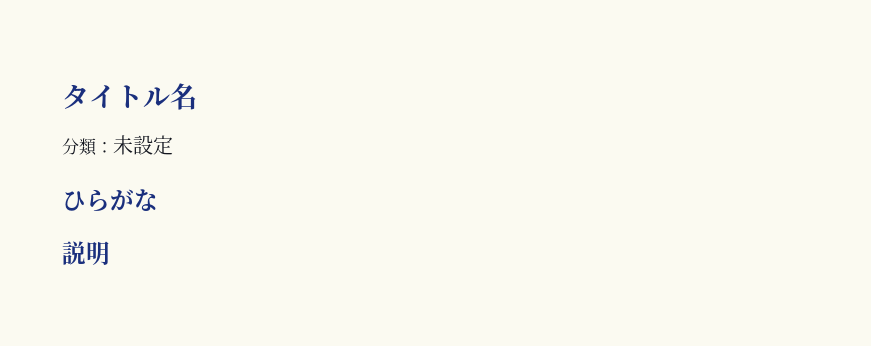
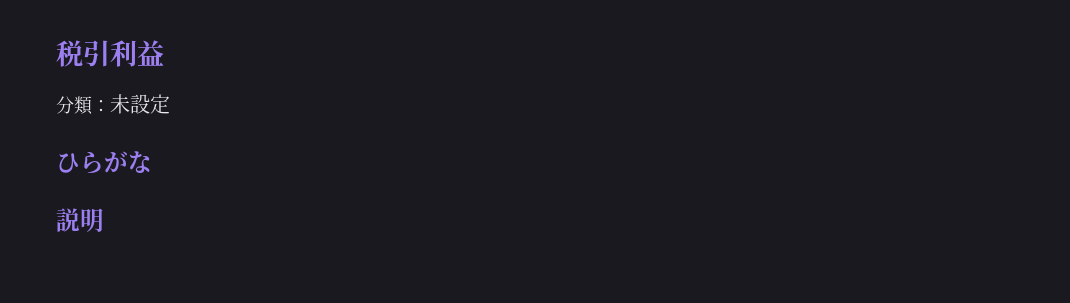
- タイトル名
+ 税引利益

